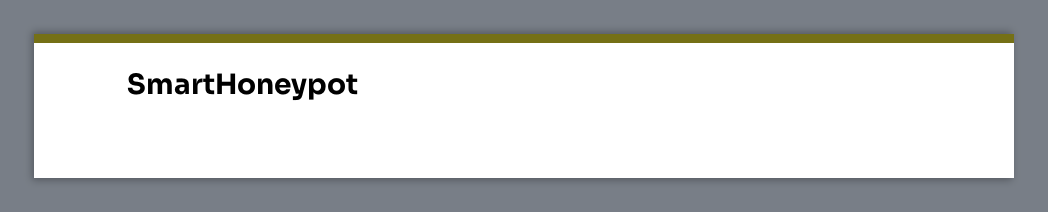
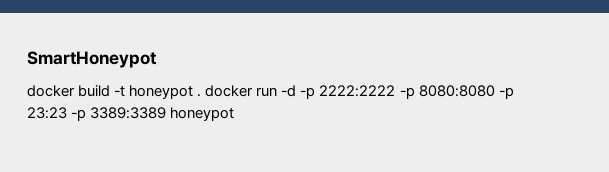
+ docker build -t honeypot . docker run -d -p 2222:2222 -p 8080:8080 -p 23:23 -p 3389:3389 honeypot

